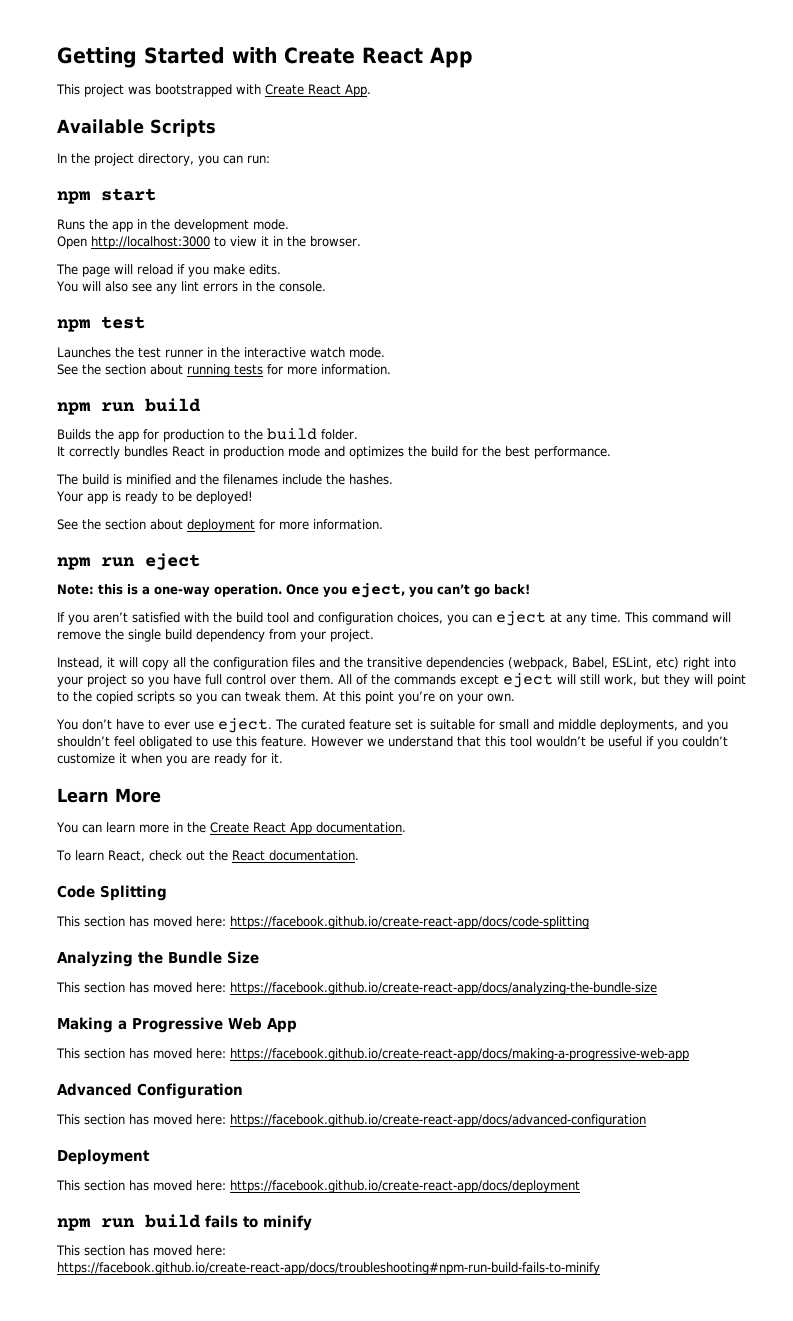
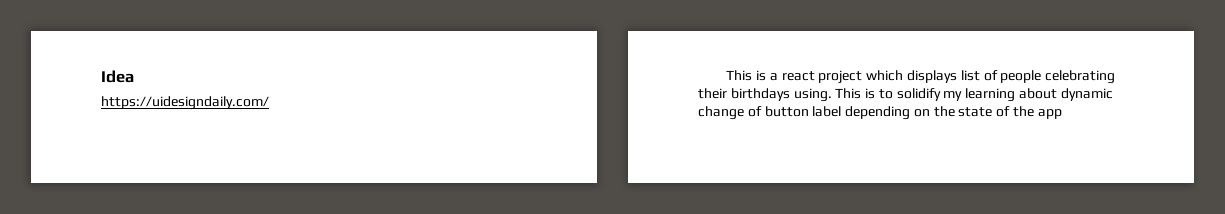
- Getting Started with Create React App
- This project was bootstrapped with Create React App.
- Available Scripts
- In the project directory, you can run:
- npm start
- Runs the app in the development mode.
- Open http://localhost:3000 to view it in the browser.
- The page will reload if you make edits.
- You will also see any lint errors in the console.
- npm test
- Launches the test runner in the interactive watch mode.
- See the section about running tests for more information.
- npm run build
- Builds the app for production to the build folder.
- It correctly bundles React in production mode and optimizes the build for the best performance.
- The build is minified and the filenames include the hashes.
- Your app is ready to be deployed!
- See the section about deployment for more information.
- npm run eject
- Note: this is a one-way operation. Once you eject, you can’t go back!
- If you aren’t satisfied with the build tool and configuration choices, you can eject at any time. This command will remove the single build dependency from your project.
- Instead, it will copy all the configuration files and the transitive dependencies (webpack, Babel, ESLint, etc) right into your project so you have full control over them. All of the commands except eject will still work, but they will point to the copied scripts so you can tweak them. At this point you’re on your own.
- You don’t have to ever use eject. The curated feature set is suitable for small and middle deployments, and you shouldn’t feel obligated to use this feature. However we understand that this tool wouldn’t be useful if you couldn’t customize it when you are ready for it.
- Learn More
- You can learn more in the Create React App documentation.
- To learn React, check out the React documentation.
- Code Splitting
- This section has moved here: https://facebook.github.io/create-react-app/docs/code-splitting
- Analyzing the Bundle Size
- This section has moved here: https://facebook.github.io/create-react-app/docs/analyzing-the-bundle-size
- Making a Progressive Web App
- This section has moved here: https://facebook.github.io/create-react-app/docs/making-a-progressive-web-app
- Advanced Configuration
- This section has moved here: https://facebook.github.io/create-react-app/docs/advanced-configuration
- Deployment
- This section has moved here: https://facebook.github.io/create-react-app/docs/deployment
- npm run build fails to minify
- This section has moved here: https://facebook.github.io/create-react-app/docs/troubleshooting#npm-run-build-fails-to-minify
+ Idea
+ https://uidesigndaily.com/
+ This is a react project which displays list of people celebrating their birthdays using. This is to solidify my learning about dynamic change of button label depending on the state of the app

